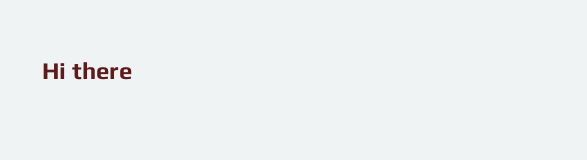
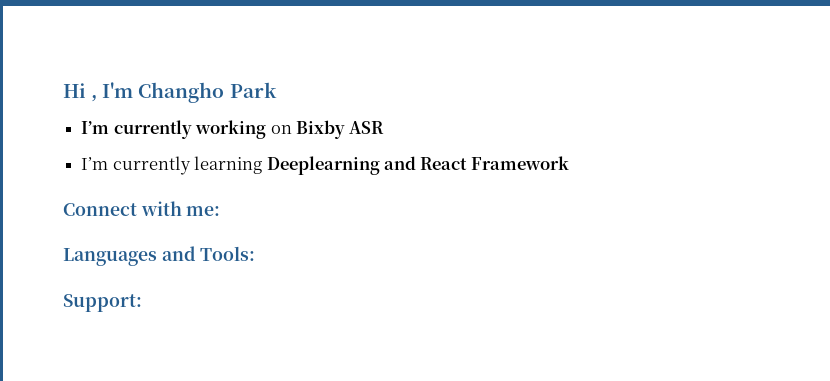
- Hi there
+ Hi , I'm Changho Park
+ I’m currently working on Bixby ASR
+ I’m currently learning Deeplearning and React Framework
+ Connect with me:
+ Languages and Tools:
+ Support:

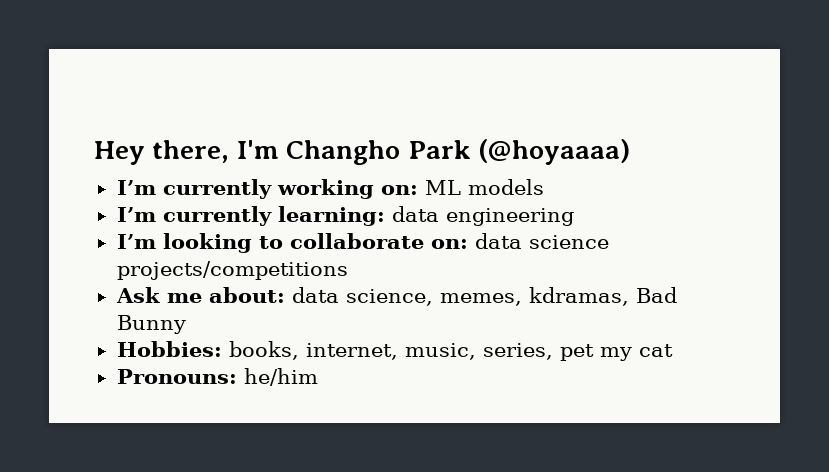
- Hi , I'm Changho Park
+ Hey there, I'm Changho Park (@hoyaaaa)
- I’m currently working on Bixby ASR
- I’m currently learning Deeplearning and React Framework
- Connect with me:
- Languages and Tools:
- Support:
+ I’m currently working on: ML models
+ I’m currently learning: data engineering
+ I’m looking to collaborate on: data science projects/competitions
+ Ask me about: data science, memes, kdramas, Bad Bunny
+ Hobbies: books, internet, music, series, pet my cat
+ Pronouns: he/him

